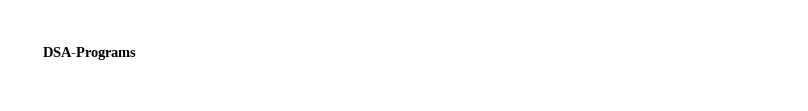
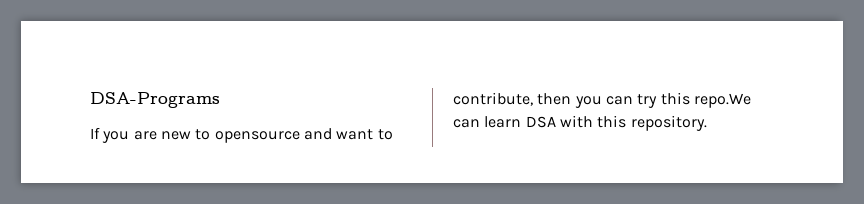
+ If you are new to opensource and want to contribute, then you can try this repo.We can learn DSA with this repository.

